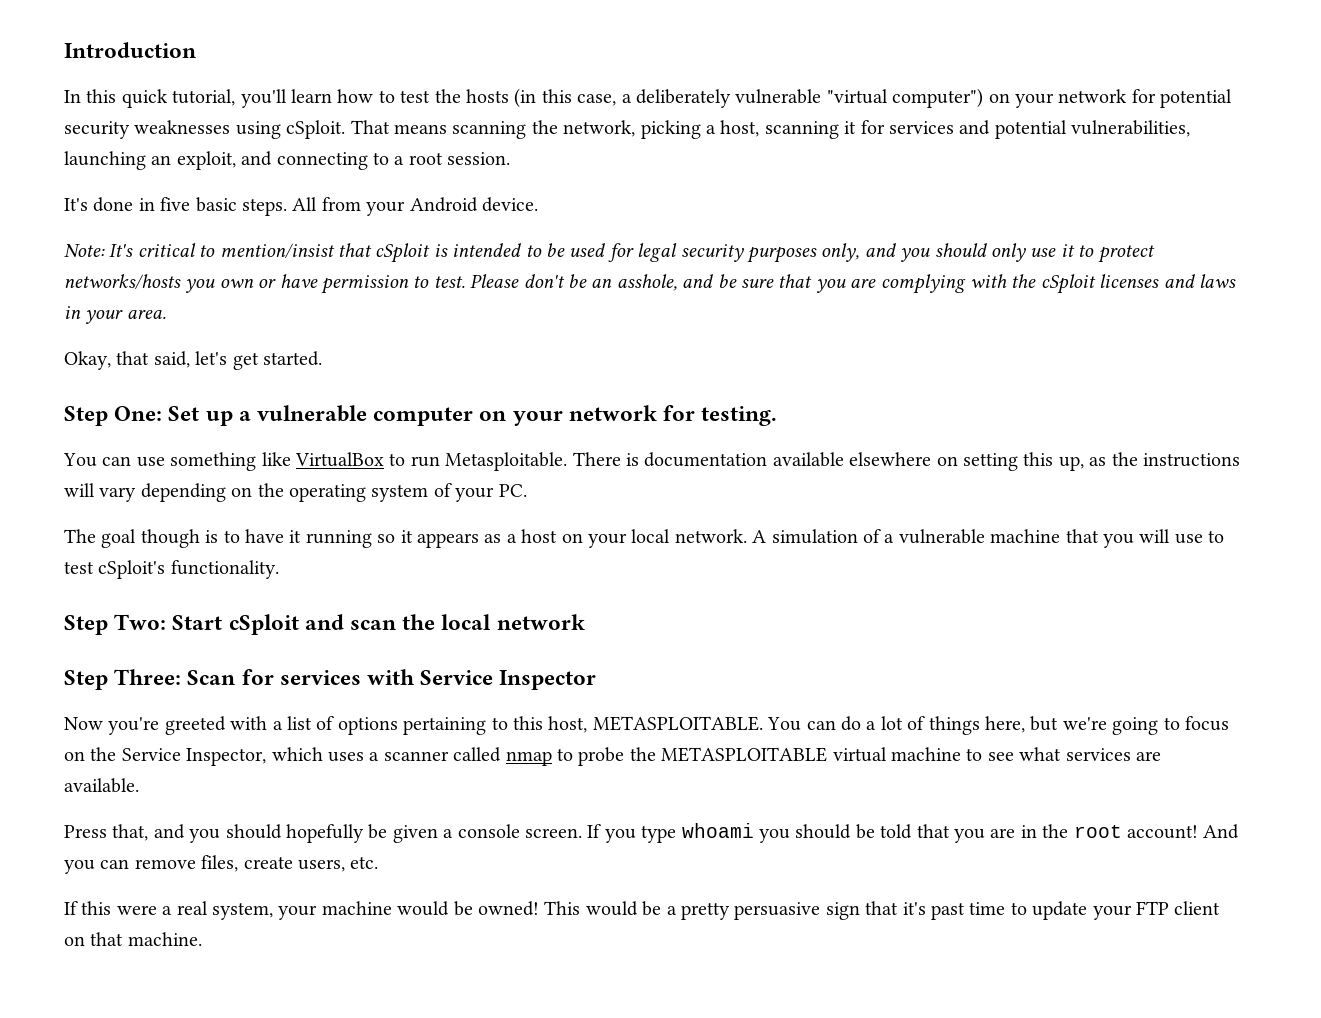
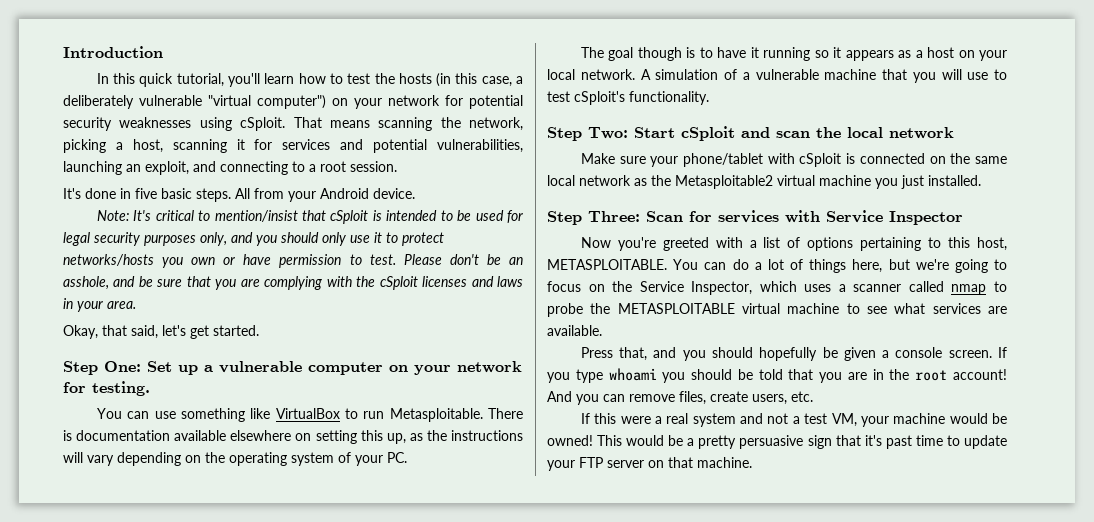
+ Make sure your phone/tablet with cSploit is connected on the same local network as the Metasploitable2 virtual machine you just installed.
- If this were a real system, your machine would be owned!
+ If this were a real system and not a test VM, your machine would be owned!
- This would be a pretty persuasive sign that it's past time to update your FTP client on that machine.
+ This would be a pretty persuasive sign that it's past time to update your FTP server on that machine.

